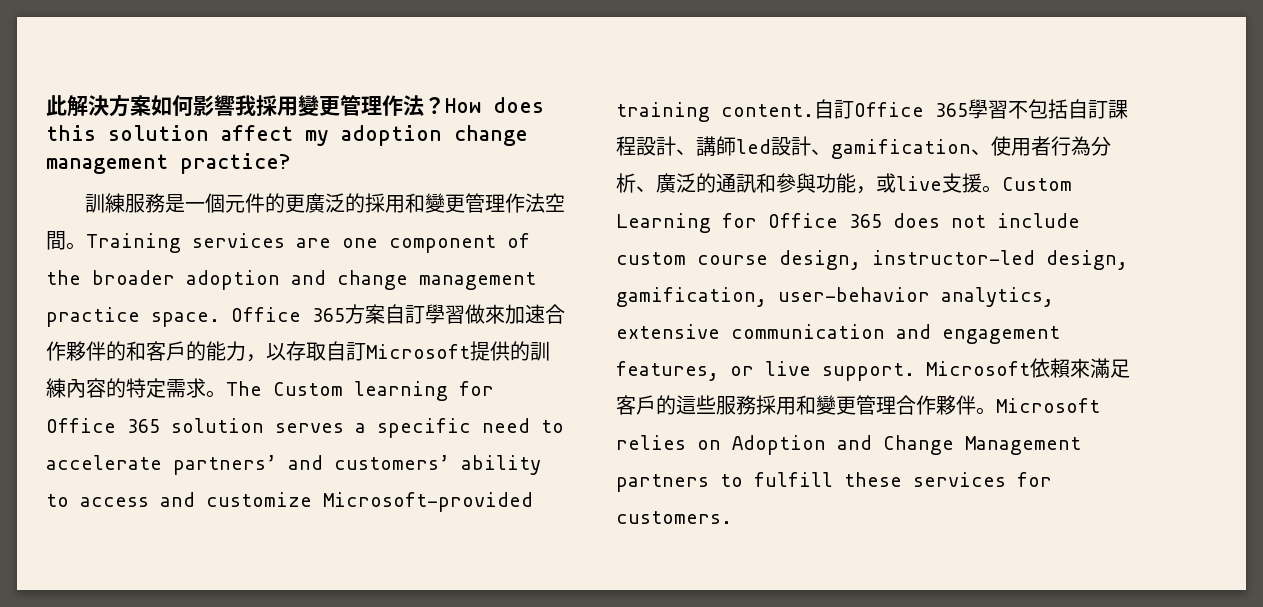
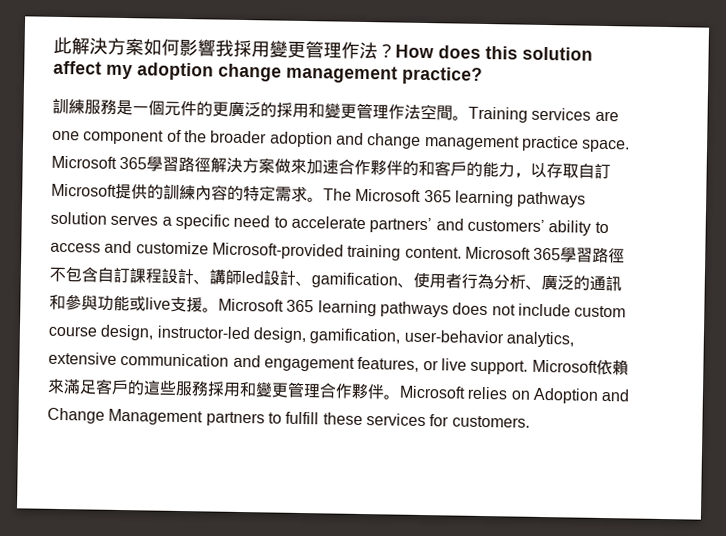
- Office 365方案自訂學習做來加速合作夥伴的和客戶的能力，以存取自訂Microsoft提供的訓練內容的特定需求。
+ Microsoft 365學習路徑解決方案做來加速合作夥伴的和客戶的能力，以存取自訂Microsoft提供的訓練內容的特定需求。
- The Custom learning for Office 365 solution serves a specific need to accelerate partners’ and customers’ ability to access and customize Microsoft-provided training content.
+ The Microsoft 365 learning pathways solution serves a specific need to accelerate partners’ and customers’ ability to access and customize Microsoft-provided training content.
- 自訂Office 365學習不包括自訂課程設計、講師led設計、gamification、使用者行為分析、廣泛的通訊和參與功能，或live支援。
+ Microsoft 365學習路徑不包含自訂課程設計、講師led設計、gamification、使用者行為分析、廣泛的通訊和參與功能或live支援。
- Custom Learning for Office 365 does not include custom course design, instructor-led design, gamification, user-behavior analytics, extensive communication and engagement features, or live support.
+ Microsoft 365 learning pathways does not include custom course design, instructor-led design, gamification, user-behavior analytics, extensive communication and engagement features, or live support.

